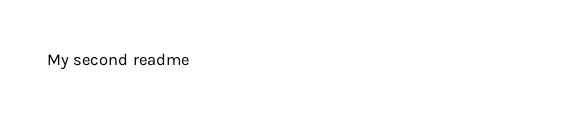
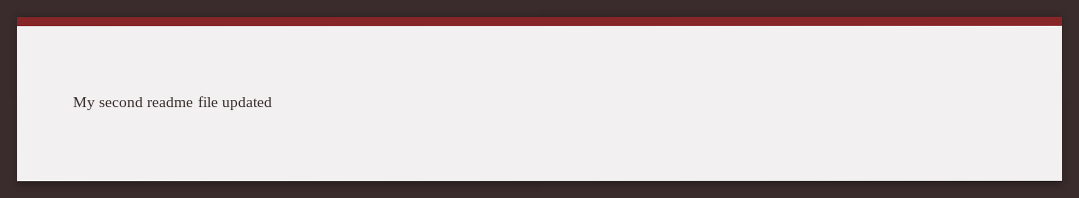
- My second readme
+ My second readme file updated

